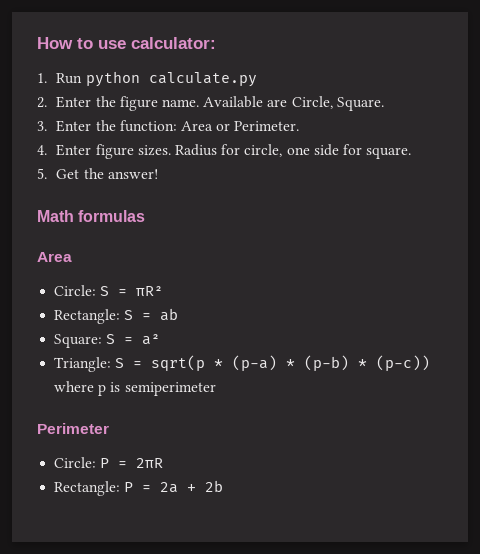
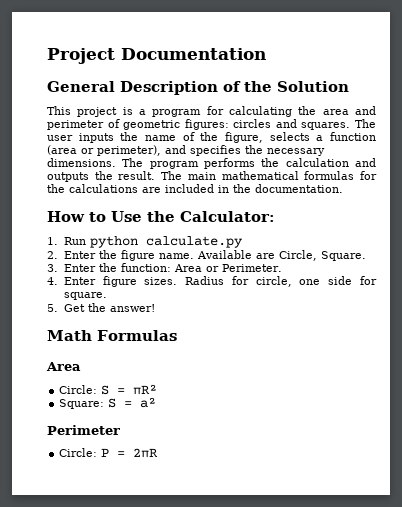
- How to use calculator:
+ Project Documentation
+ General Description of the Solution
+ This project is a program for calculating the area and perimeter of geometric figures: circles and squares. The user inputs the name of the figure, selects a function (area or perimeter), and specifies the necessary dimensions. The program performs the calculation and outputs the result. The main mathematical formulas for the calculations are included in the documentation.
+ How to Use the Calculator:
- Math formulas
+ Math Formulas
- Rectangle: S = ab
- Triangle: S = sqrt(p * (p-a) * (p-b) * (p-c)) where p is semiperimeter
- Rectangle: P = 2a + 2b

